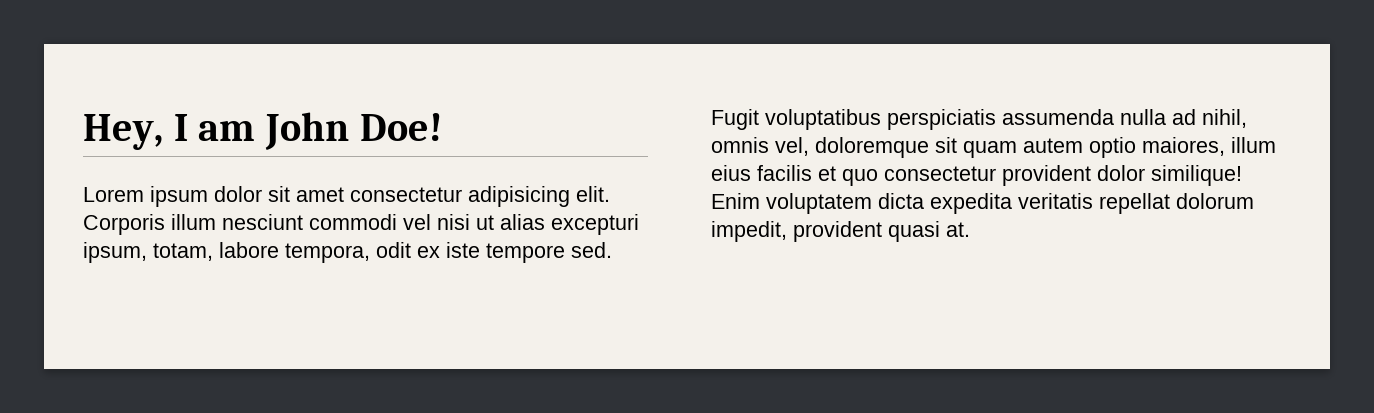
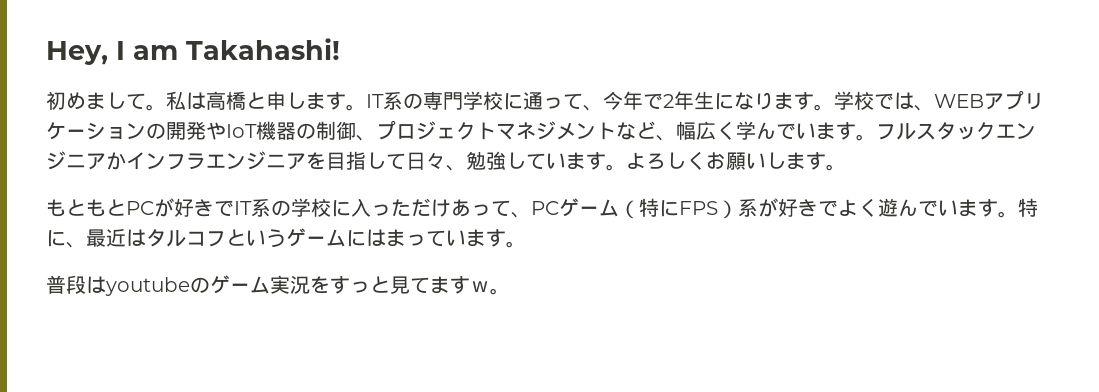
- Hey, I am John Doe!
- Lorem ipsum dolor sit amet consectetur adipisicing elit. Corporis illum nesciunt commodi vel nisi ut alias excepturi ipsum, totam, labore tempora, odit ex iste tempore sed. Fugit voluptatibus perspiciatis assumenda nulla ad nihil, omnis vel, doloremque sit quam autem optio maiores, illum eius facilis et quo consectetur provident dolor similique! Enim voluptatem dicta expedita veritatis repellat dolorum impedit, provident quasi at.
+ Hey, I am Takahashi!
+ 初めまして。私は高橋と申します。IT系の専門学校に通って、今年で2年生になります。学校では、WEBアプリケーションの開発やIoT機器の制御、プロジェクトマネジメントなど、幅広く学んでいます。フルスタックエンジニアかインフラエンジニアを目指して日々、勉強しています。よろしくお願いします。
+ もともとPCが好きでIT系の学校に入っただけあって、PCゲーム（特にFPS）系が好きでよく遊んでいます。特に、最近はタルコフというゲームにはまっています。
+ 普段はyoutubeのゲーム実況をすっと見てますｗ。

